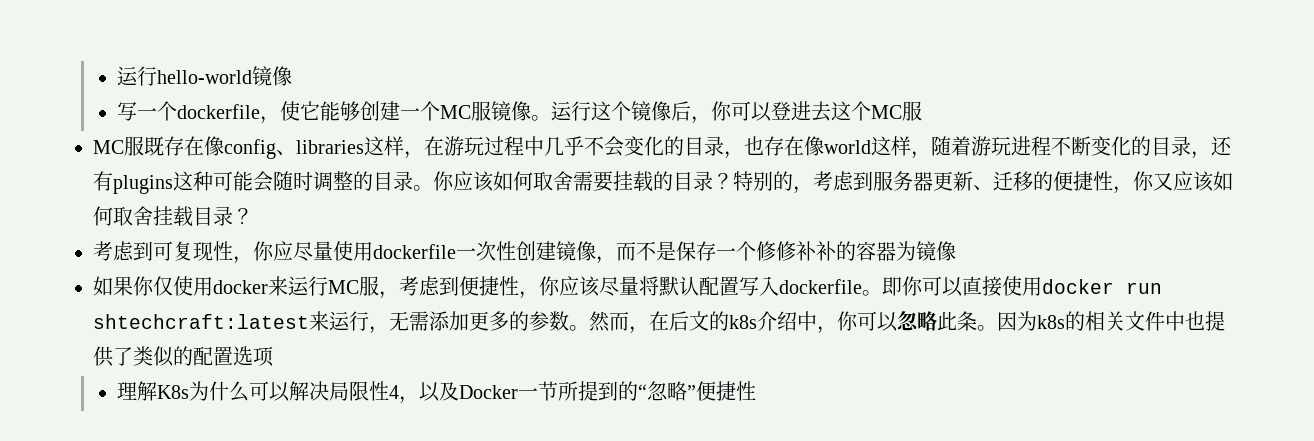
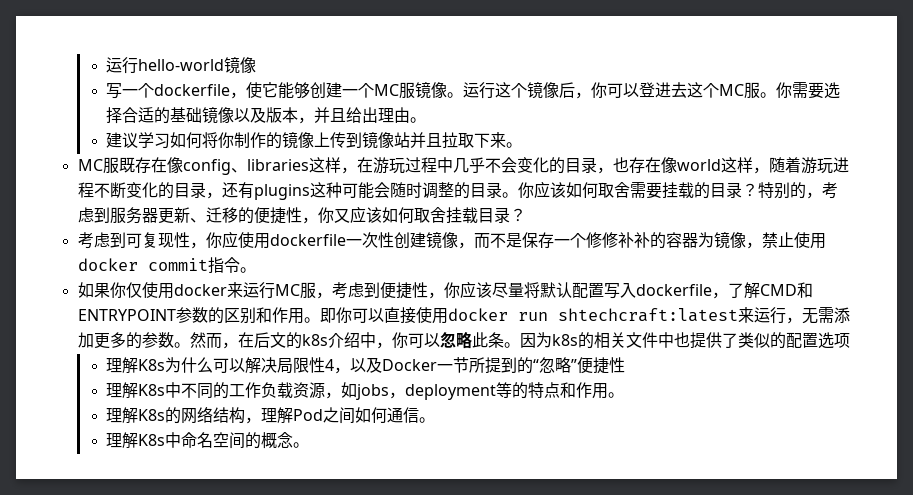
- 运行这个镜像后，你可以登进去这个MC服
+ 运行这个镜像后，你可以登进去这个MC服。你需要选择合适的基础镜像以及版本，并且给出理由。
+ 建议学习如何将你制作的镜像上传到镜像站并且拉取下来。
- 考虑到可复现性，你应尽量使用dockerfile一次性创建镜像，而不是保存一个修修补补的容器为镜像
+ 考虑到可复现性，你应使用dockerfile一次性创建镜像，而不是保存一个修修补补的容器为镜像，禁止使用docker commit指令。
- 如果你仅使用docker来运行MC服，考虑到便捷性，你应该尽量将默认配置写入dockerfile。
+ 如果你仅使用docker来运行MC服，考虑到便捷性，你应该尽量将默认配置写入dockerfile，了解CMD和ENTRYPOINT参数的区别和作用。
+ 理解K8s中不同的工作负载资源，如jobs，deployment等的特点和作用。
+ 理解K8s的网络结构，理解Pod之间如何通信。
+ 理解K8s中命名空间的概念。

